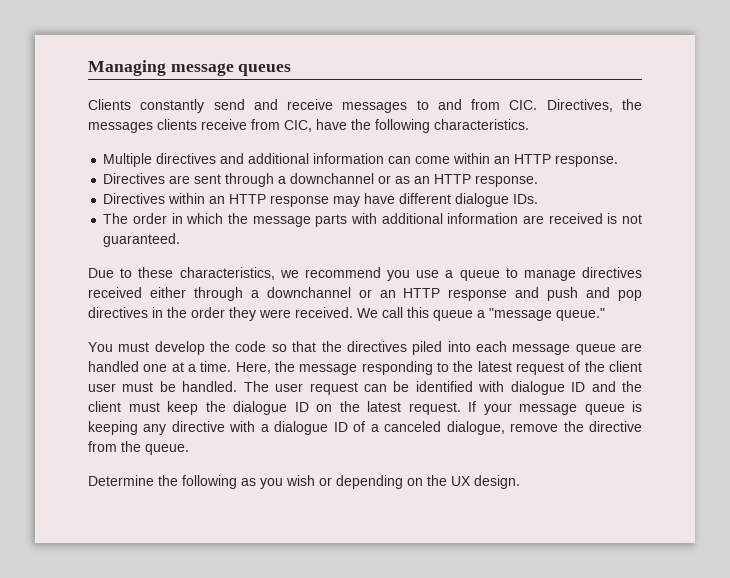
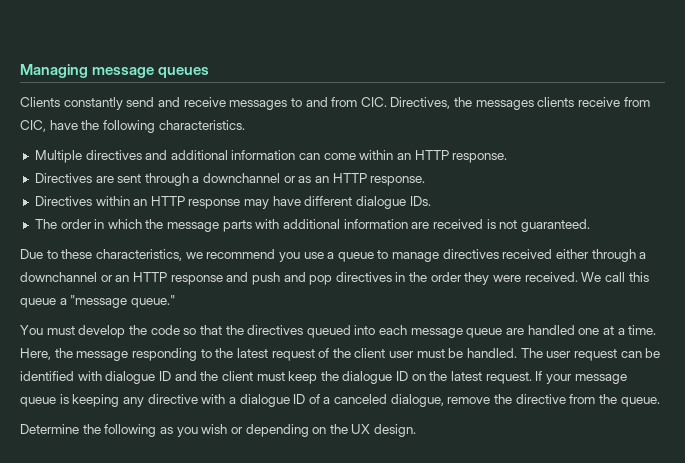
- You must develop the code so that the directives piled into each message queue are handled one at a time.
+ You must develop the code so that the directives queued into each message queue are handled one at a time.

